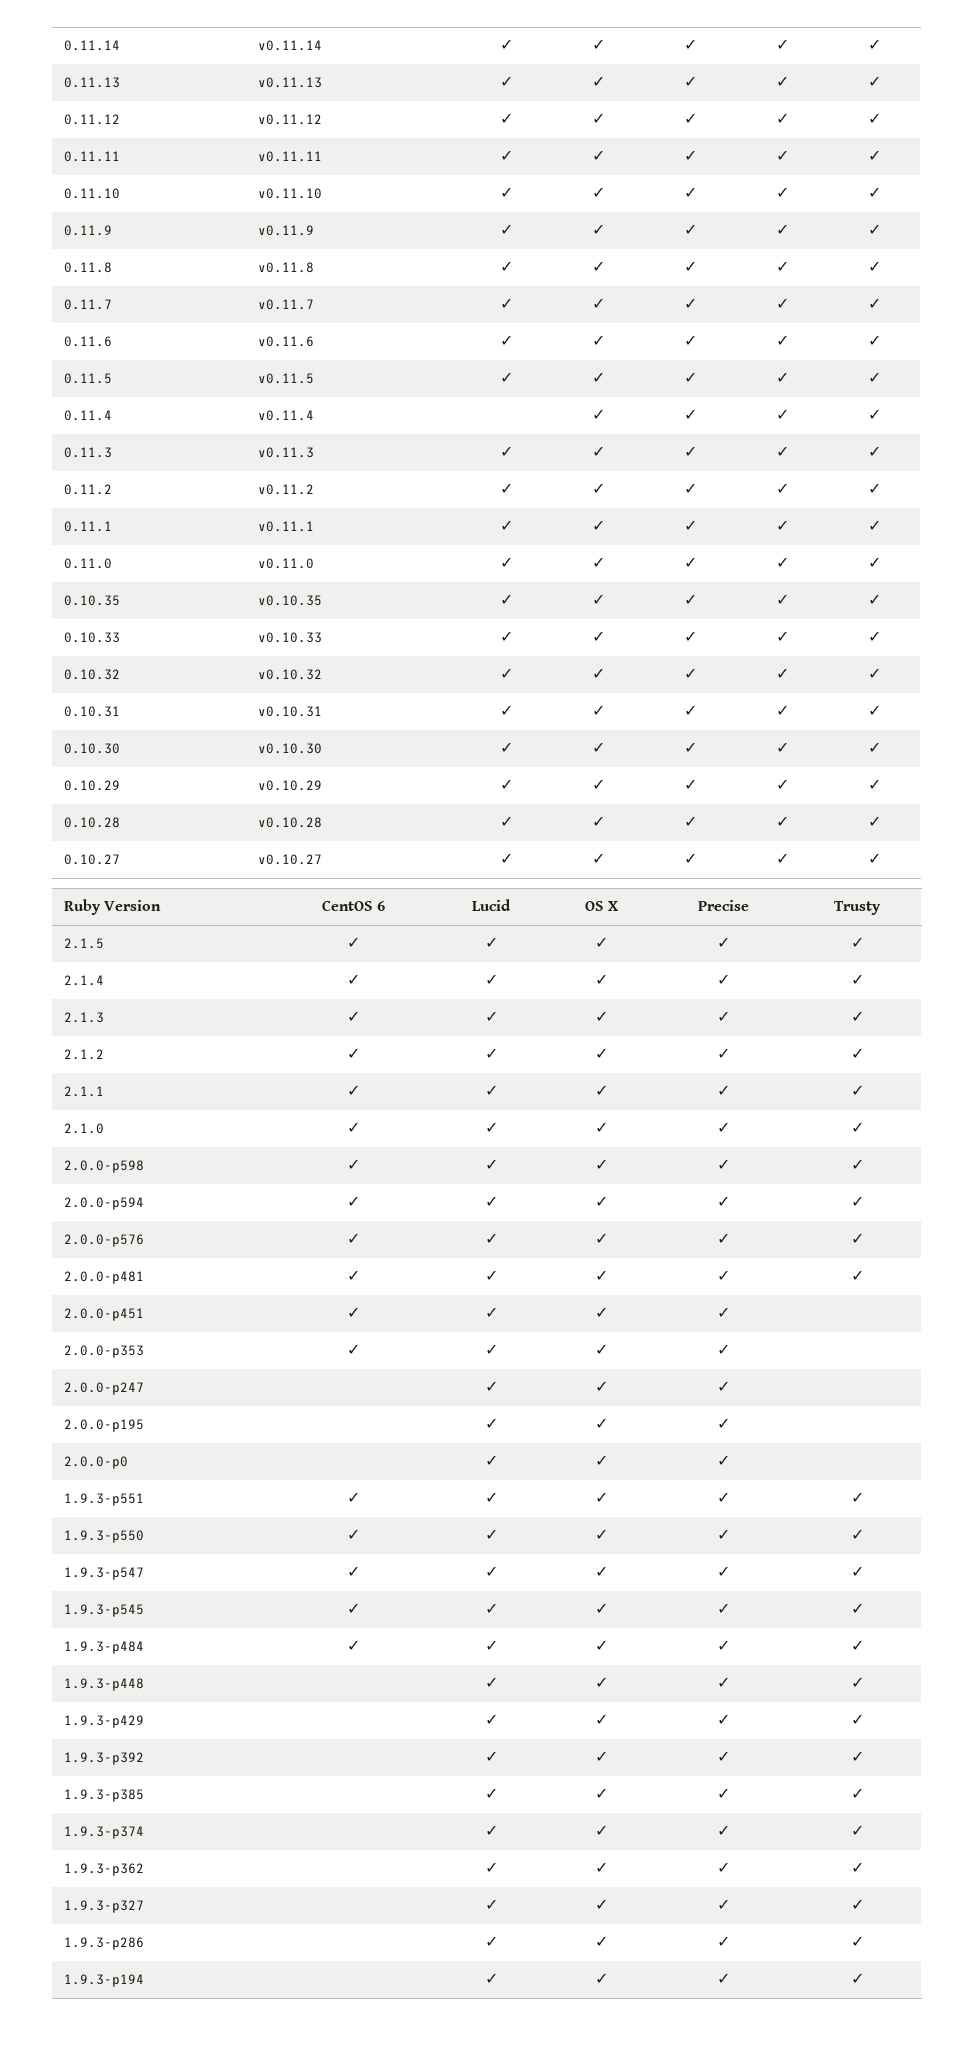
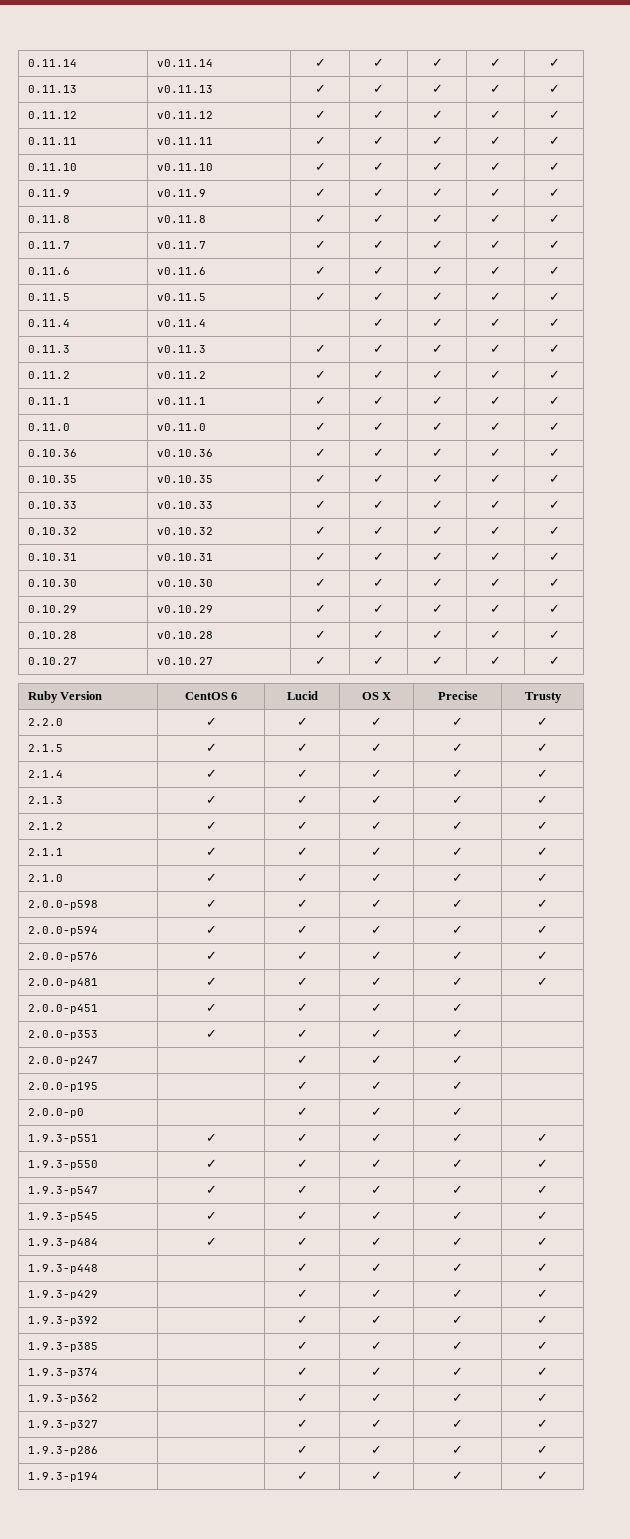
+ 0.10.36 | v0.10.36 | ✓ | ✓ | ✓ | ✓ | ✓
+ 2.2.0 | ✓ | ✓ | ✓ | ✓ | ✓

